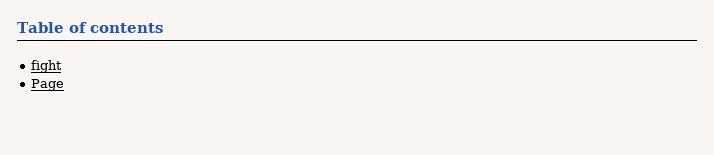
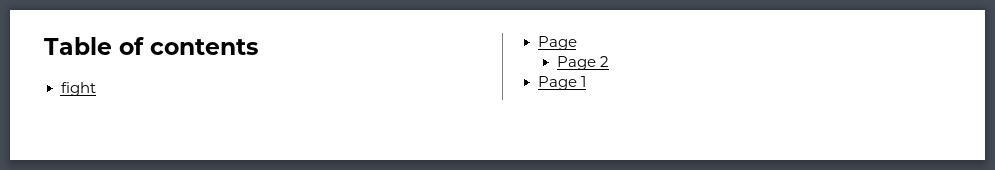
+ Page 2
+ Page 1

